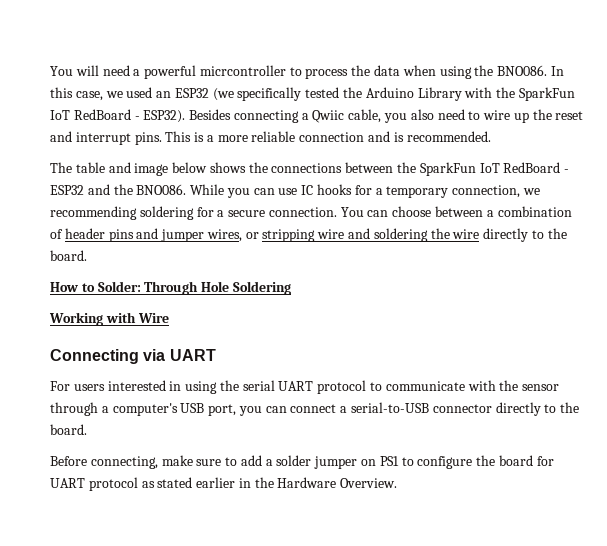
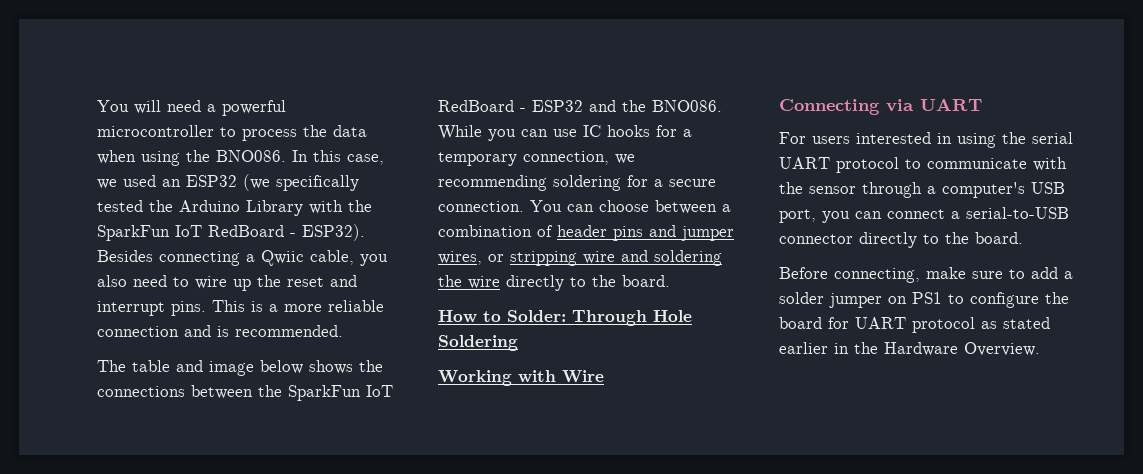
- You will need a powerful micrcontroller to process the data when using the BNO086.
+ You will need a powerful microcontroller to process the data when using the BNO086.

